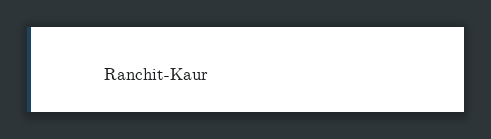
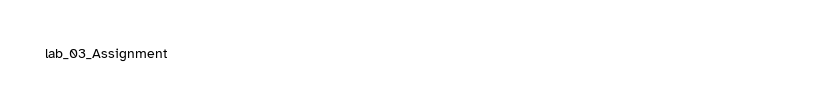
- Ranchit-Kaur
+ lab_03_Assignment

